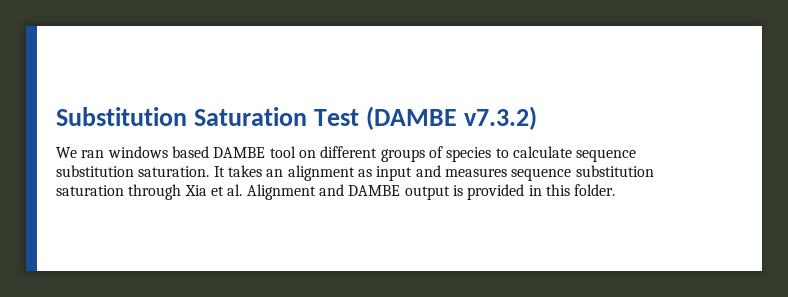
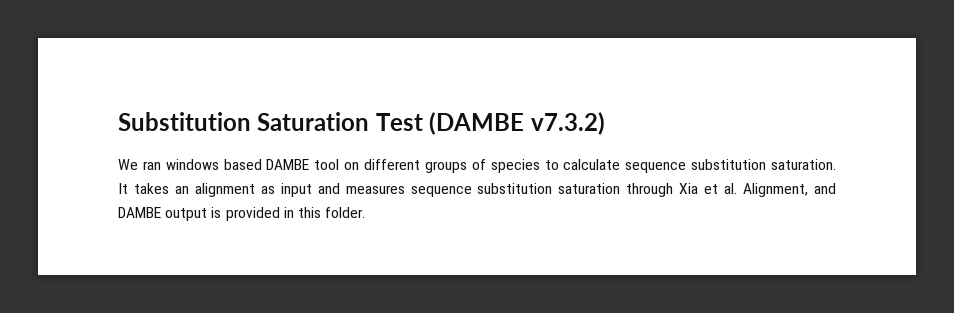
- It takes an alignment as input and measures sequence substitution saturation through Xia et al. Alignment and DAMBE output is provided in this folder.
+ It takes an alignment as input and measures sequence substitution saturation through Xia et al. Alignment, and DAMBE output is provided in this folder.

